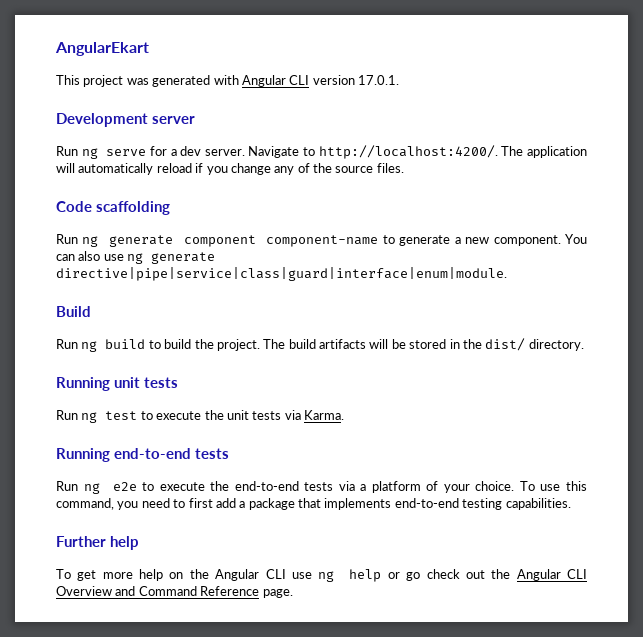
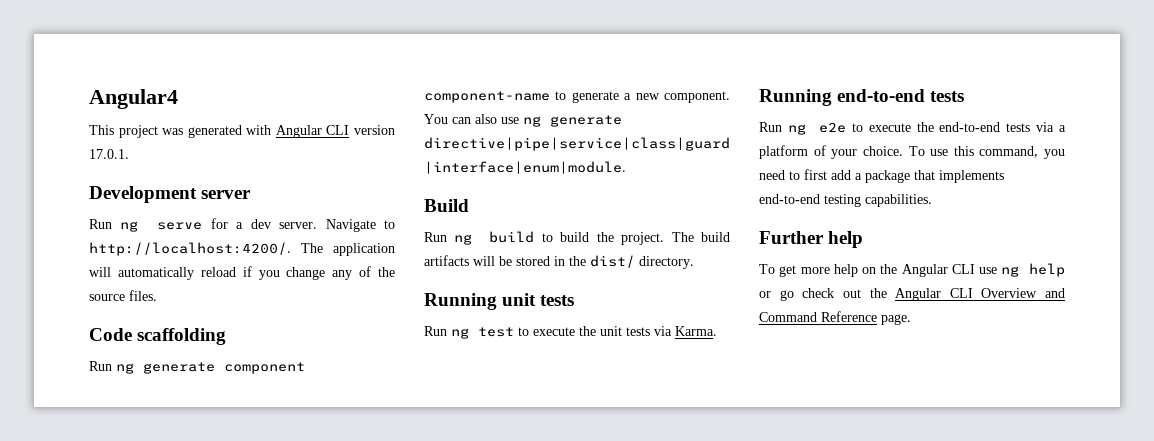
- AngularEkart
+ Angular4

